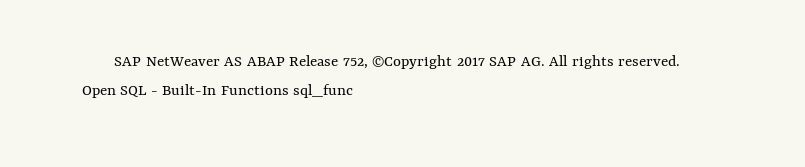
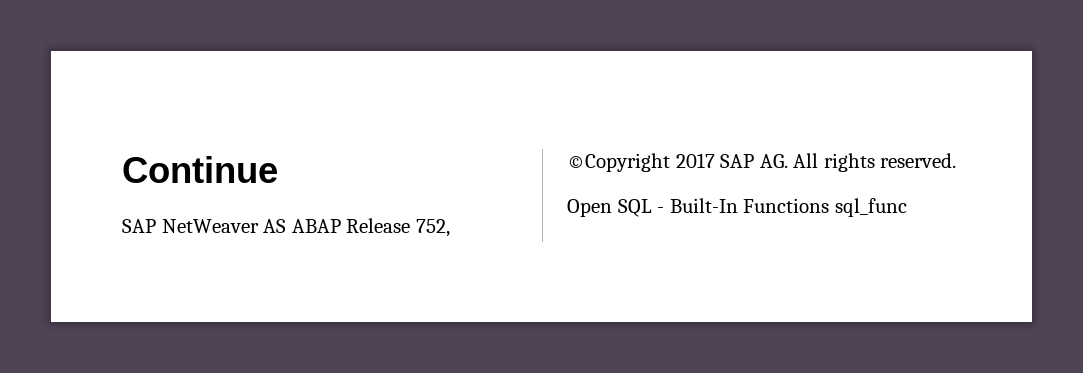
+ Continue

